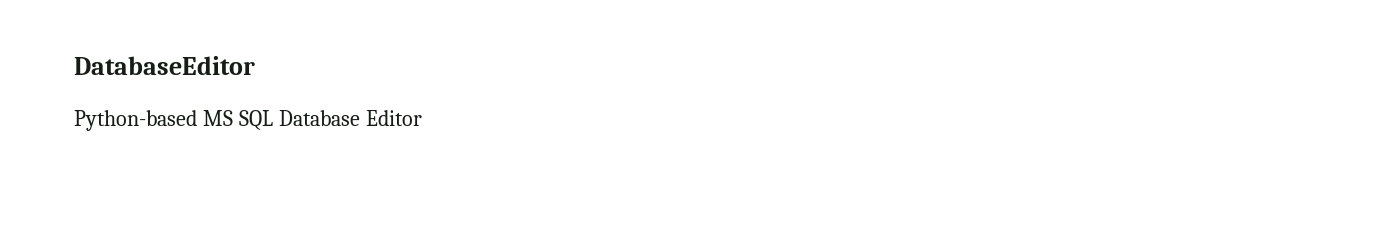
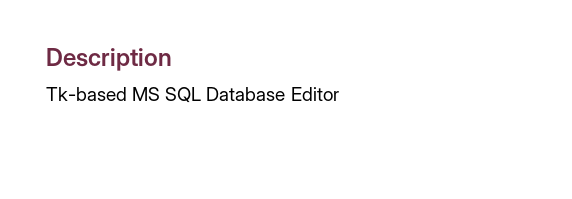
- DatabaseEditor
- Python-based MS SQL Database Editor
+ Description
+ Tk-based MS SQL Database Editor

